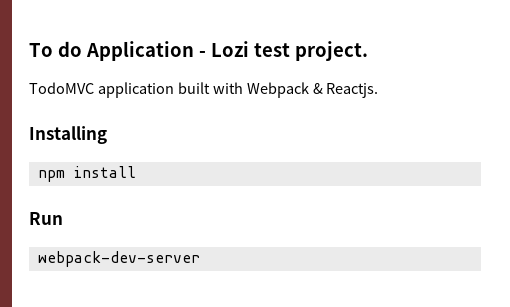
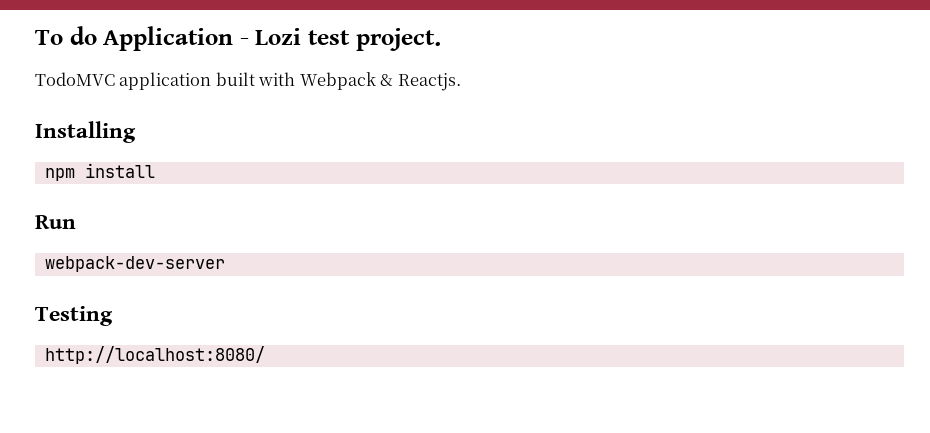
+ Testing
+ http://localhost:8080/

